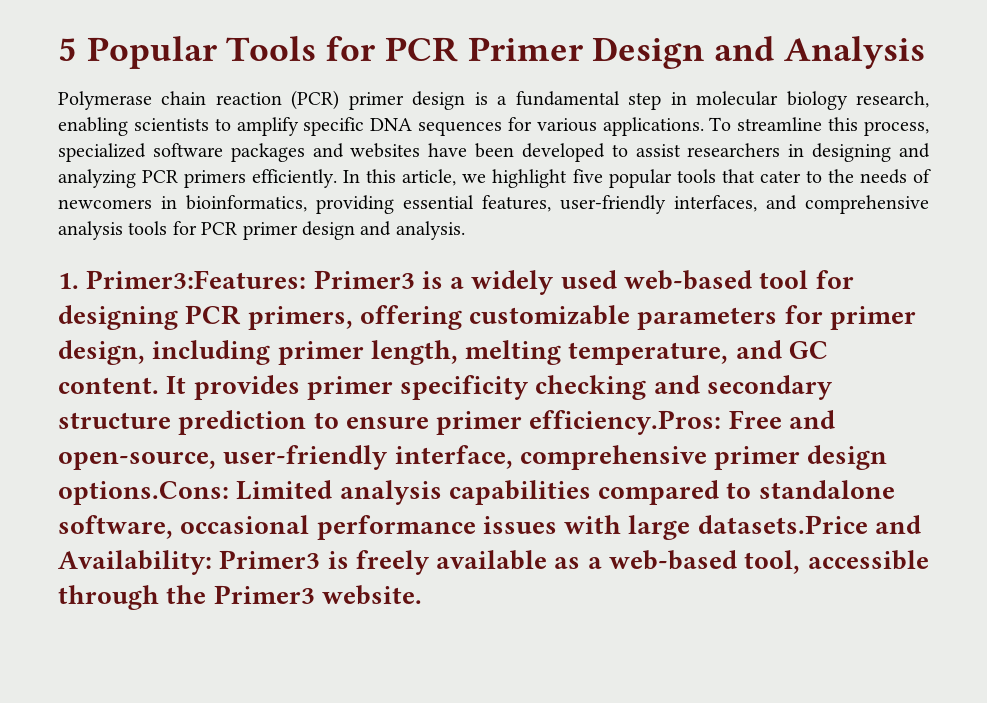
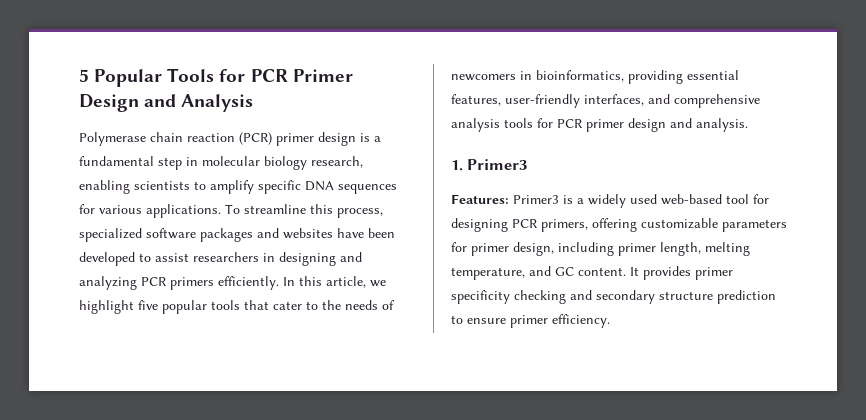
- 1. Primer3:Features: Primer3 is a widely used web-based tool for designing PCR primers, offering customizable parameters for primer design, including primer length, melting temperature, and GC content.
+ 1. Primer3
+ Features: Primer3 is a widely used web-based tool for designing PCR primers, offering customizable parameters for primer design, including primer length, melting temperature, and GC content.
- It provides primer specificity checking and secondary structure prediction to ensure primer efficiency.Pros: Free and open-source, user-friendly interface, comprehensive primer design options.Cons: Limited analysis capabilities compared to standalone software, occasional performance issues with large datasets.Price and Availability: Primer3 is freely available as a web-based tool, accessible through the Primer3 website.
+ It provides primer specificity checking and secondary structure prediction to ensure primer efficiency.

